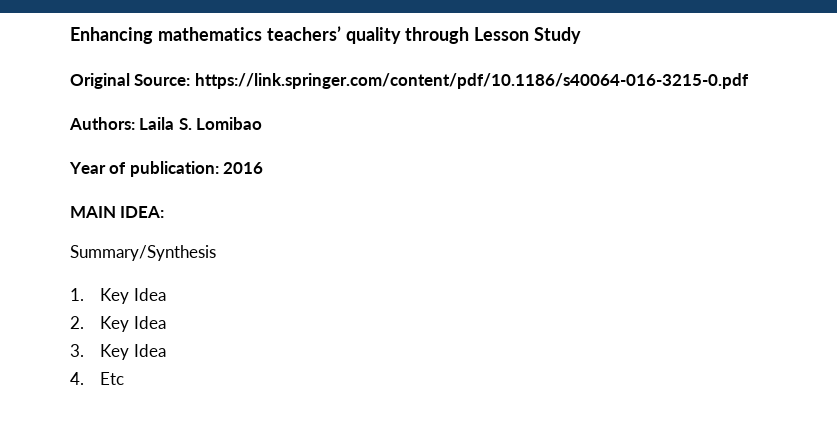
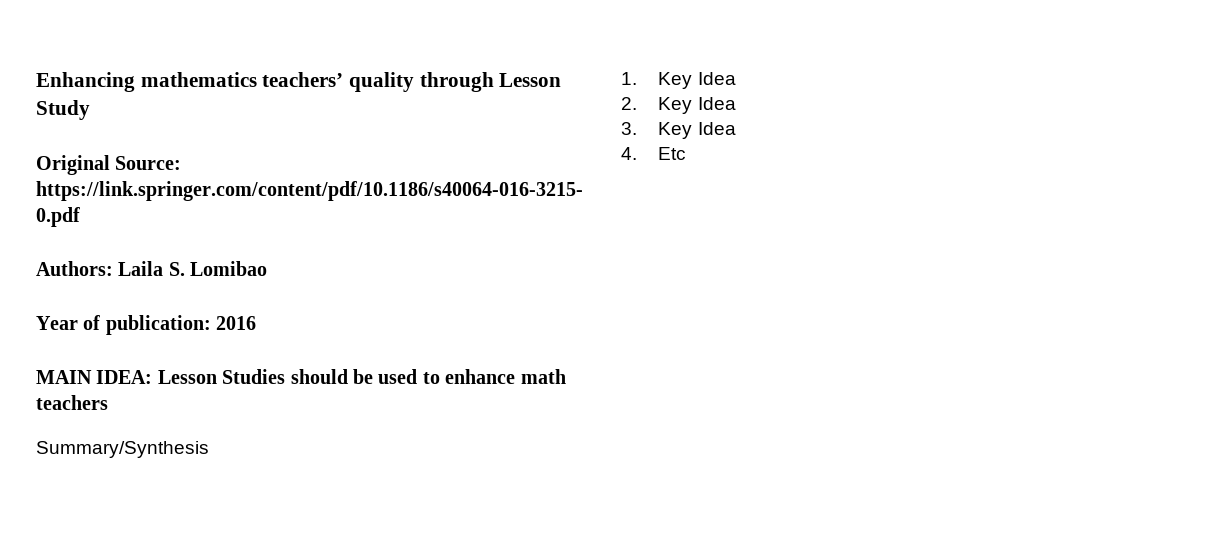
- MAIN IDEA:
+ MAIN IDEA: Lesson Studies should be used to enhance math teachers

